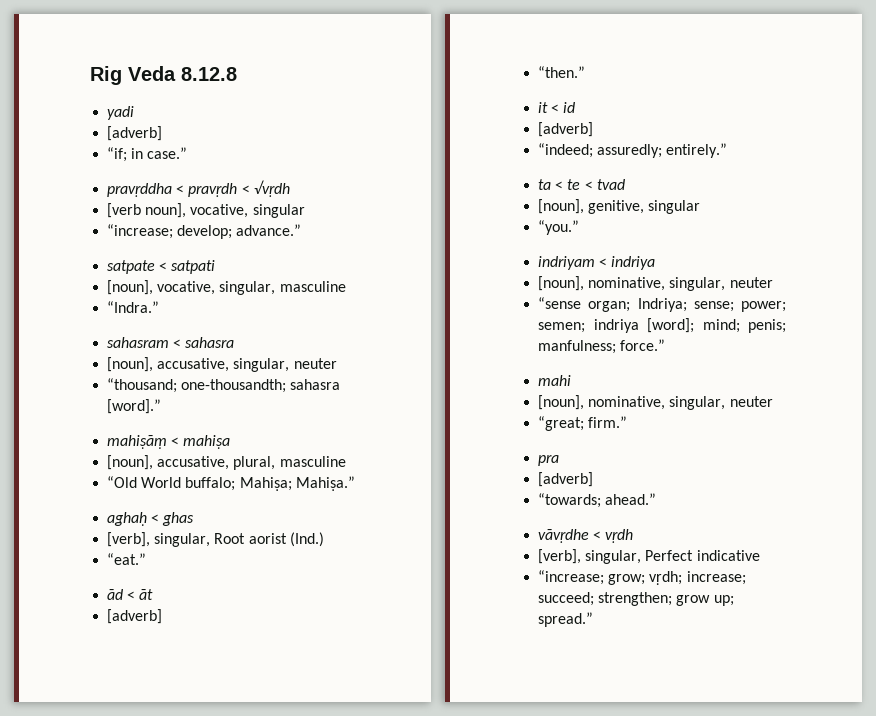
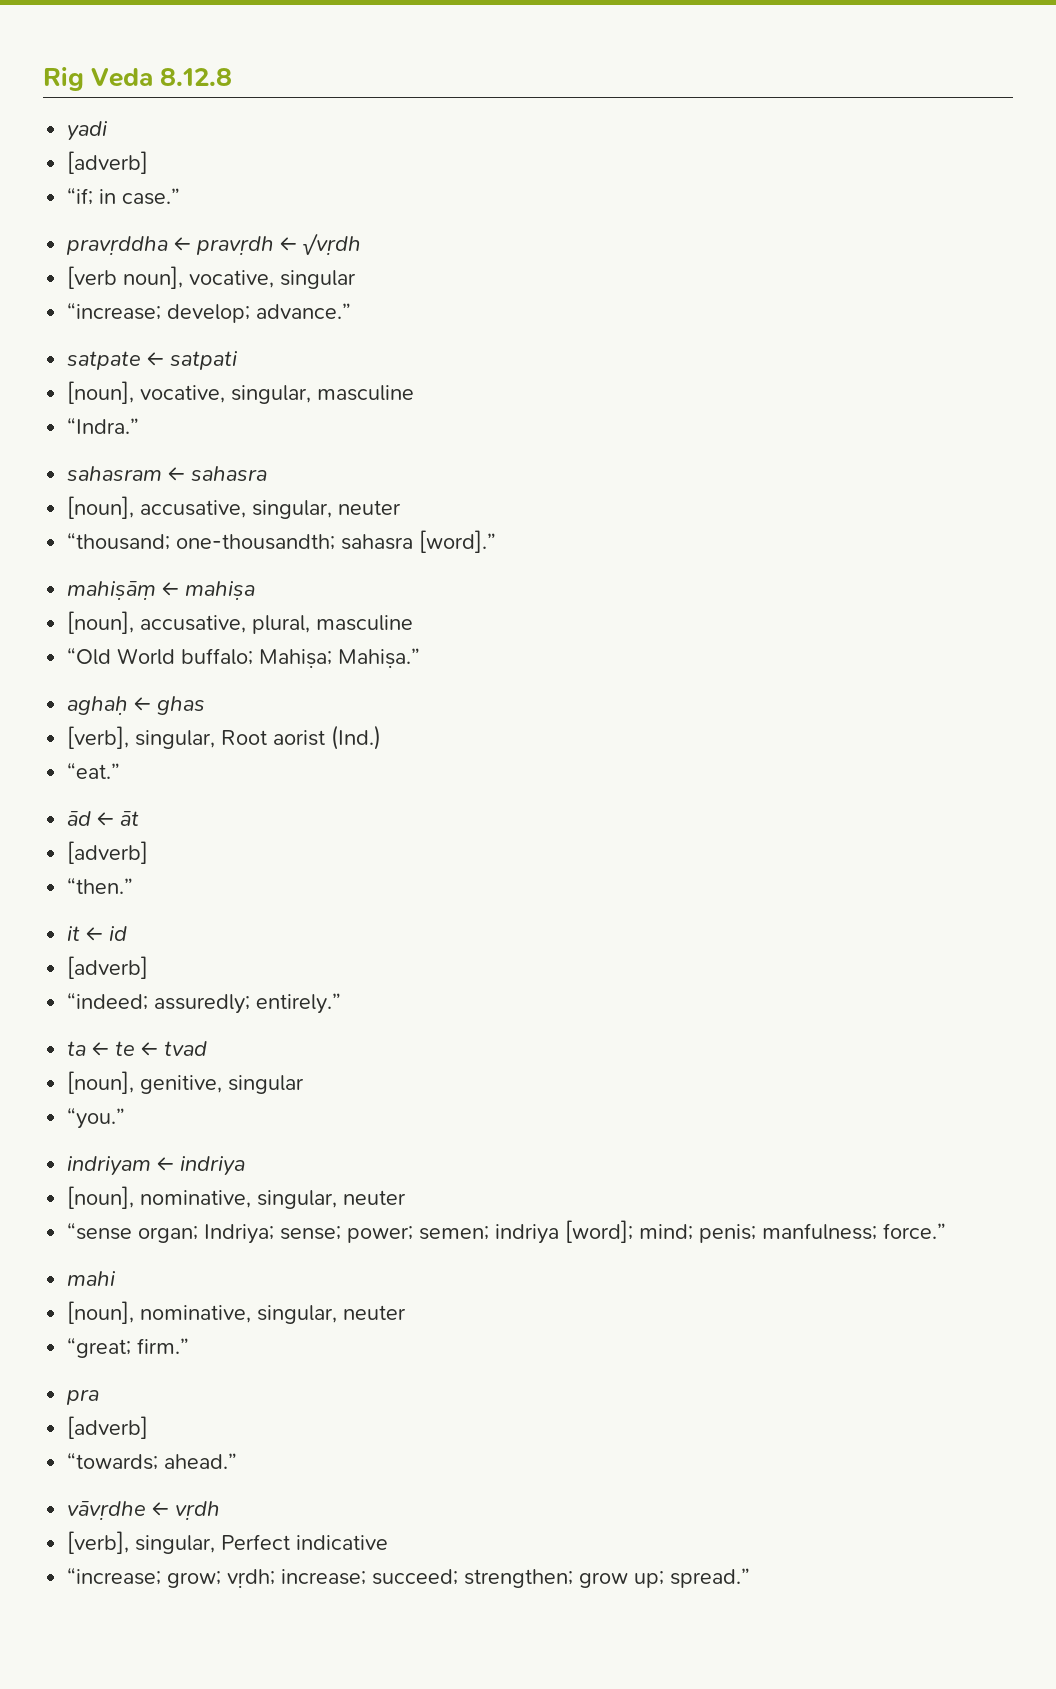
- pravṛddha < pravṛdh < √vṛdh
+ pravṛddha ← pravṛdh ← √vṛdh
- satpate < satpati
+ satpate ← satpati
- sahasram < sahasra
+ sahasram ← sahasra
- mahiṣāṃ < mahiṣa
+ mahiṣāṃ ← mahiṣa
- aghaḥ < ghas
+ aghaḥ ← ghas
- ād < āt
+ ād ← āt
- it < id
+ it ← id
- ta < te < tvad
+ ta ← te ← tvad
- indriyam < indriya
+ indriyam ← indriya
- vāvṛdhe < vṛdh
+ vāvṛdhe ← vṛdh

